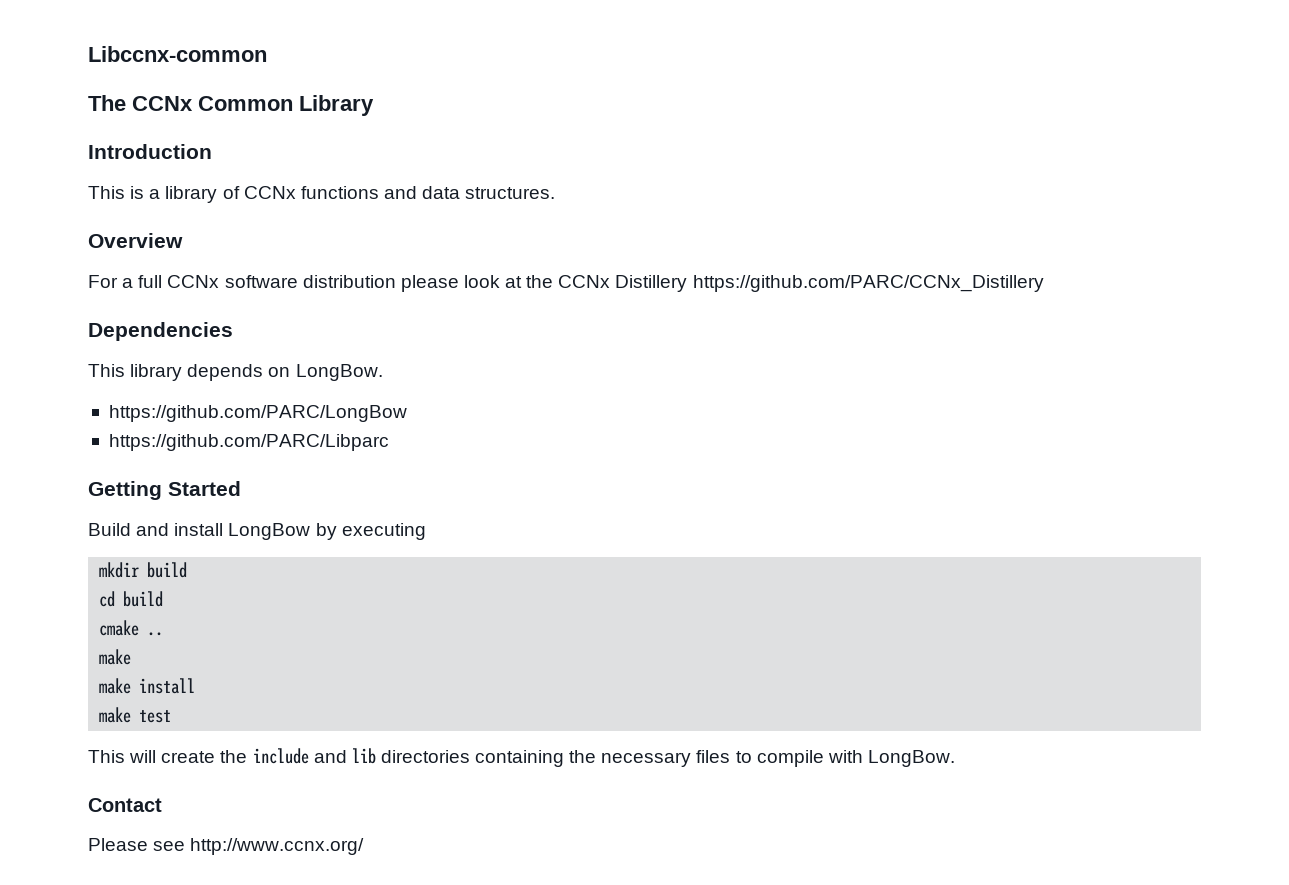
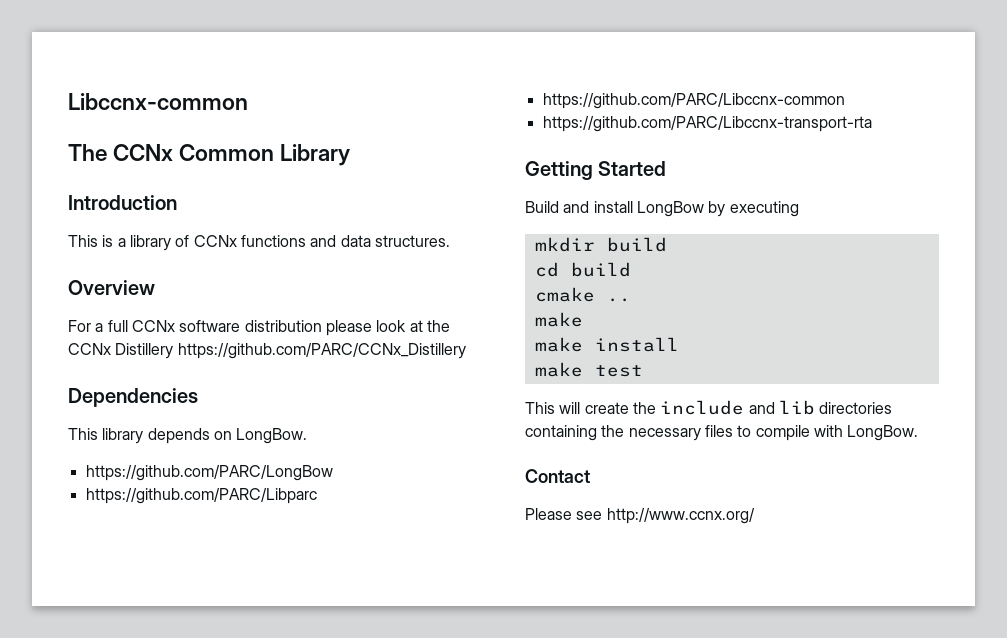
+ https://github.com/PARC/Libccnx-common
+ https://github.com/PARC/Libccnx-transport-rta

